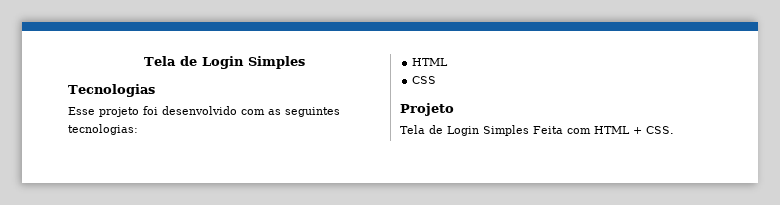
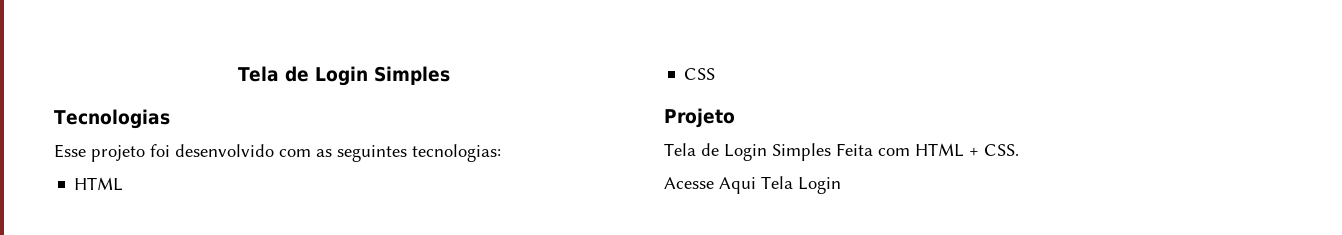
+ Acesse Aqui Tela Login

